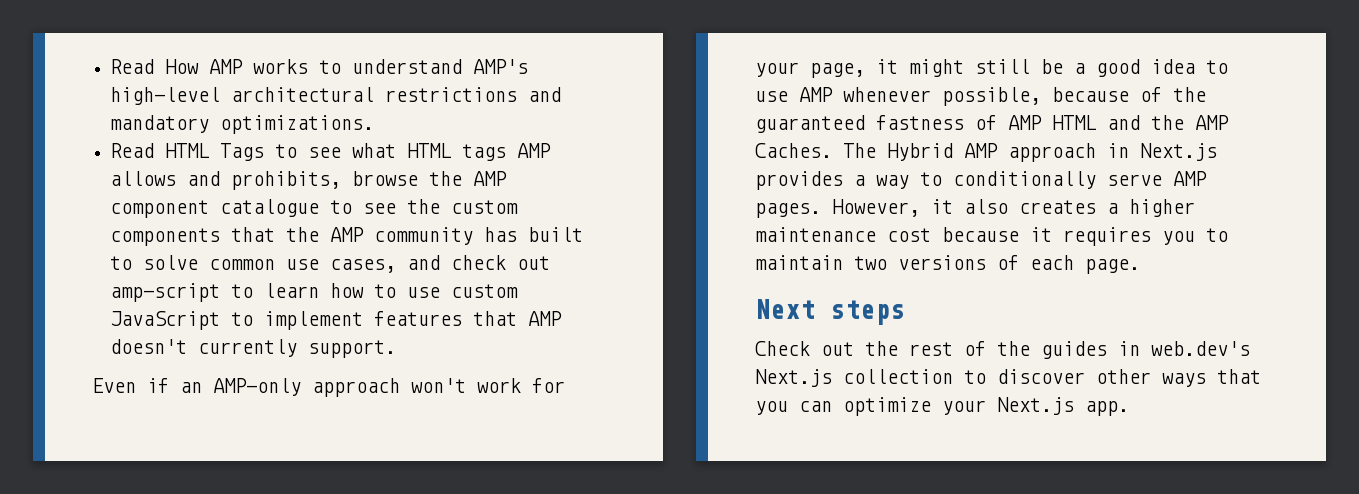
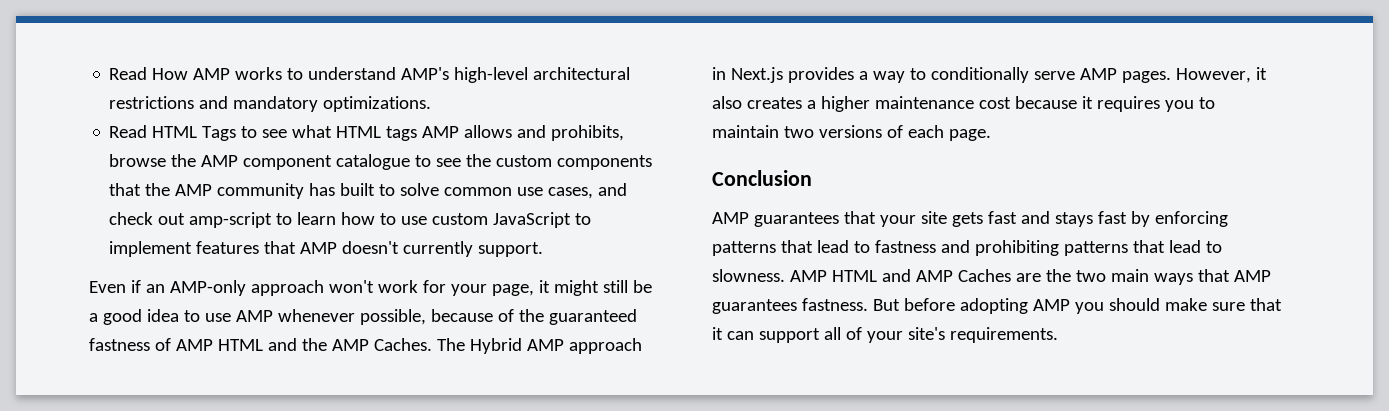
- Next steps
- Check out the rest of the guides in web.dev's Next.js collection to discover other ways that you can optimize your Next.js app.
+ Conclusion
+ AMP guarantees that your site gets fast and stays fast by enforcing patterns that lead to fastness and prohibiting patterns that lead to slowness. AMP HTML and AMP Caches are the two main ways that AMP guarantees fastness. But before adopting AMP you should make sure that it can support all of your site's requirements.

